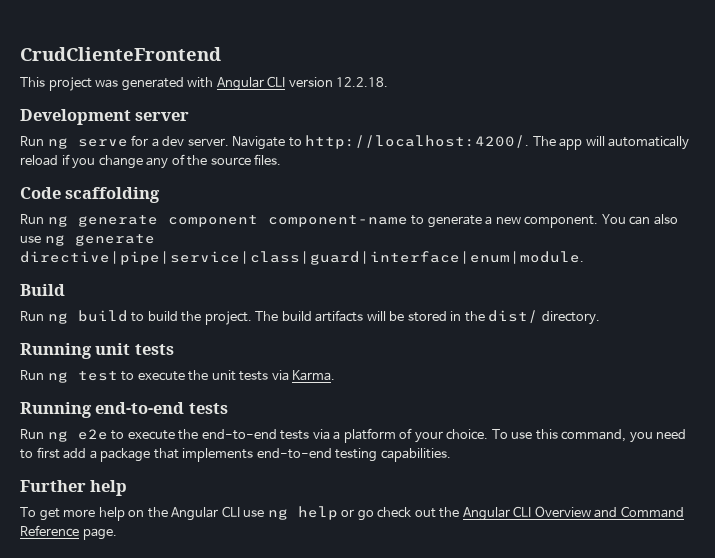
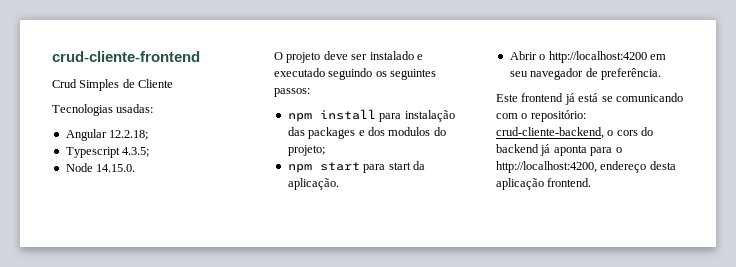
- CrudClienteFrontend
- This project was generated with Angular CLI version 12.2.18.
- Development server
- Run ng serve for a dev server. Navigate to http://localhost:4200/. The app will automatically reload if you change any of the source files.
- Code scaffolding
- Run ng generate component component-name to generate a new component. You can also use ng generate directive|pipe|service|class|guard|interface|enum|module.
- Build
- Run ng build to build the project. The build artifacts will be stored in the dist/ directory.
- Running unit tests
- Run ng test to execute the unit tests via Karma.
- Running end-to-end tests
- Run ng e2e to execute the end-to-end tests via a platform of your choice. To use this command, you need to first add a package that implements end-to-end testing capabilities.
- Further help
- To get more help on the Angular CLI use ng help or go check out the Angular CLI Overview and Command Reference page.
+ crud-cliente-frontend
+ Crud Simples de Cliente
+ Tecnologias usadas:
+ Angular 12.2.18;
+ Typescript 4.3.5;
+ Node 14.15.0.
+ O projeto deve ser instalado e executado seguindo os seguintes passos:
+ npm install para instalação das packages e dos modulos do projeto;
+ npm start para start da aplicação.
+ Abrir o http://localhost:4200 em seu navegador de preferência.
+ Este frontend já está se comunicando com o repositório: crud-cliente-backend, o cors do backend já aponta para o http://localhost:4200, endereço desta aplicação frontend.

